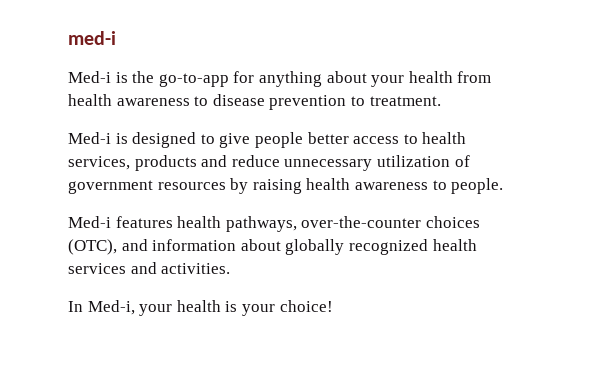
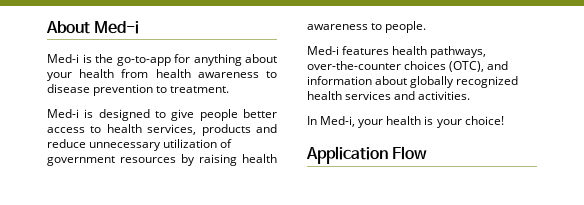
- med-i
+ About Med-i
+ Application Flow

